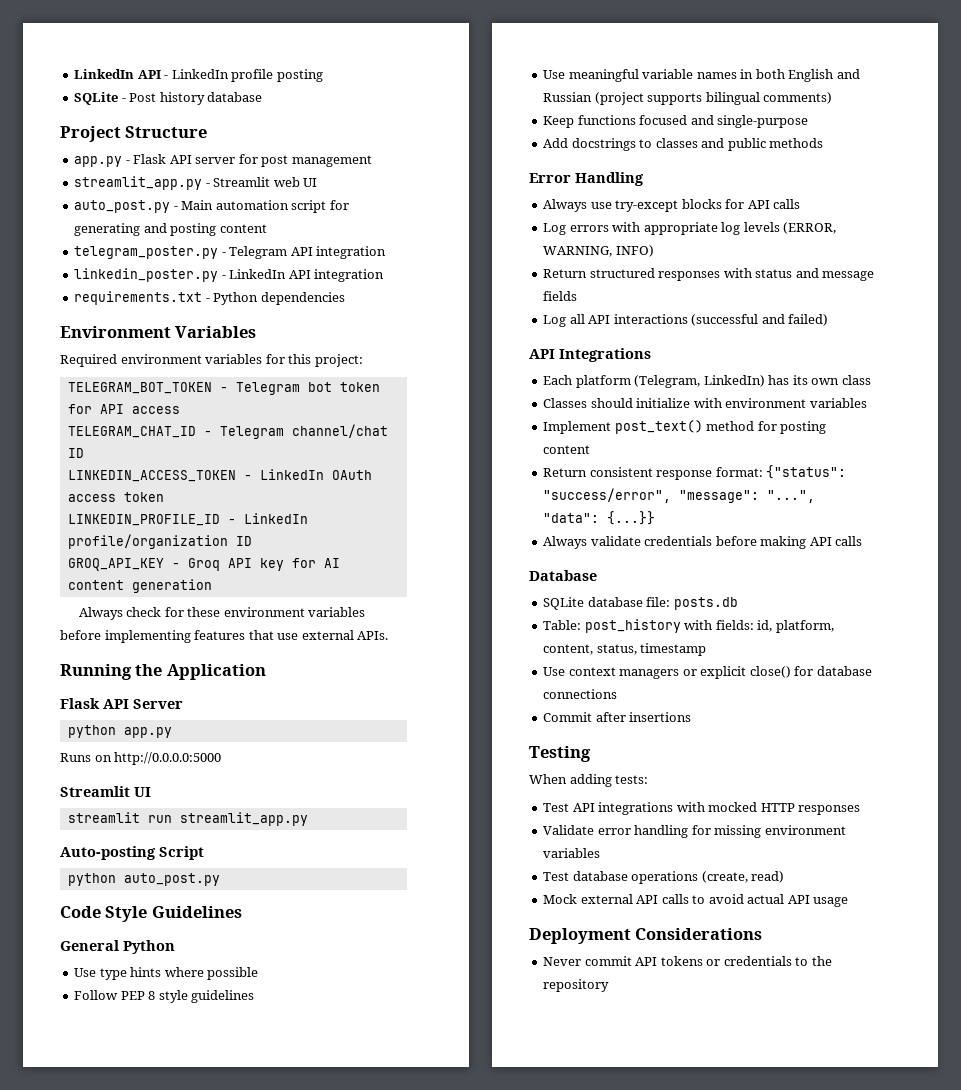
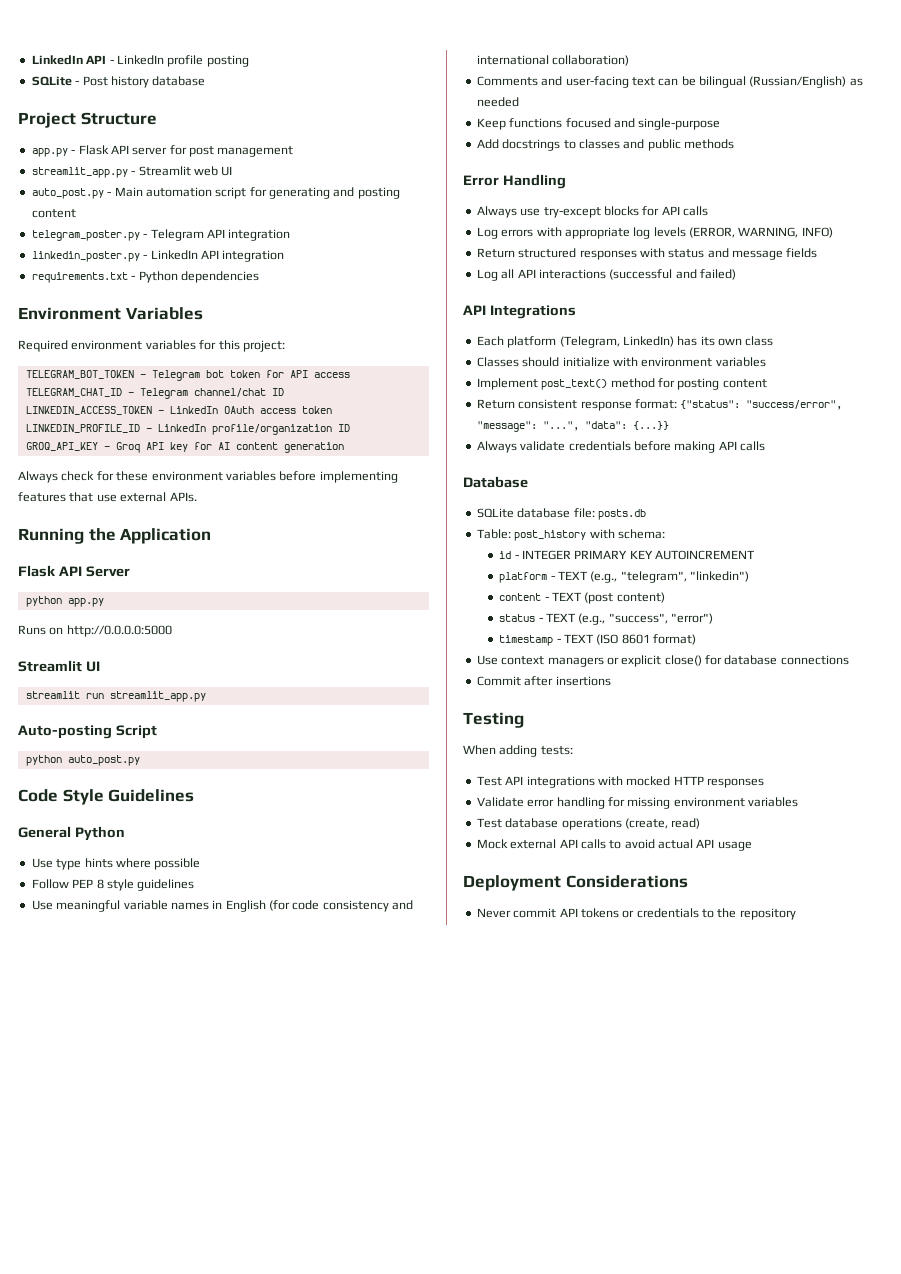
- Use meaningful variable names in both English and Russian (project supports bilingual comments)
+ Use meaningful variable names in English (for code consistency and international collaboration)
+ Comments and user-facing text can be bilingual (Russian/English) as needed
- Table: post_history with fields: id, platform, content, status, timestamp
+ Table: post_history with schema:
+ id - INTEGER PRIMARY KEY AUTOINCREMENT
+ platform - TEXT (e.g., "telegram", "linkedin")
+ content - TEXT (post content)
+ status - TEXT (e.g., "success", "error")
+ timestamp - TEXT (ISO 8601 format)

